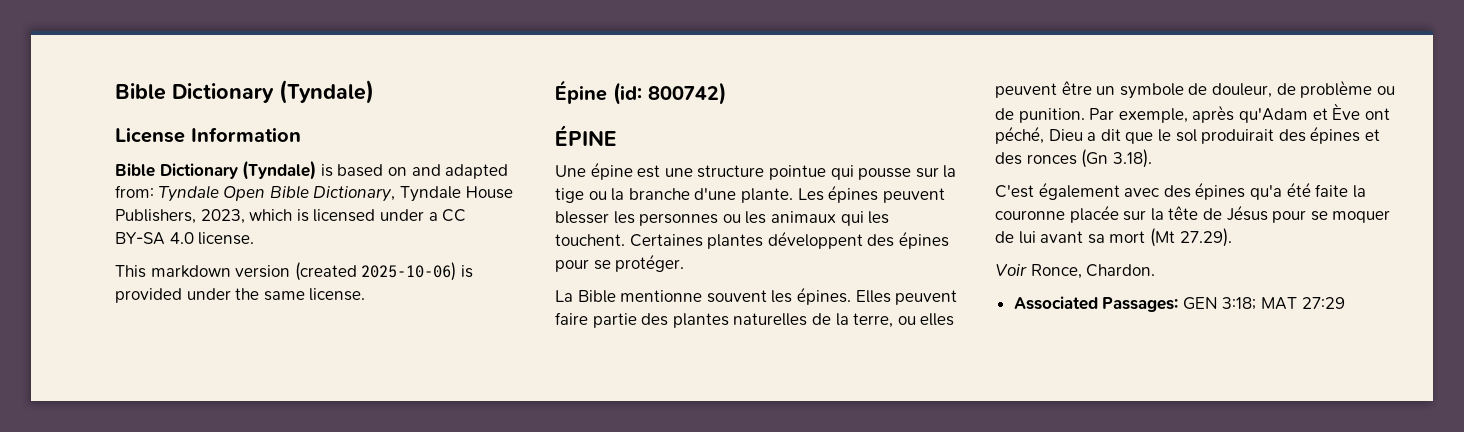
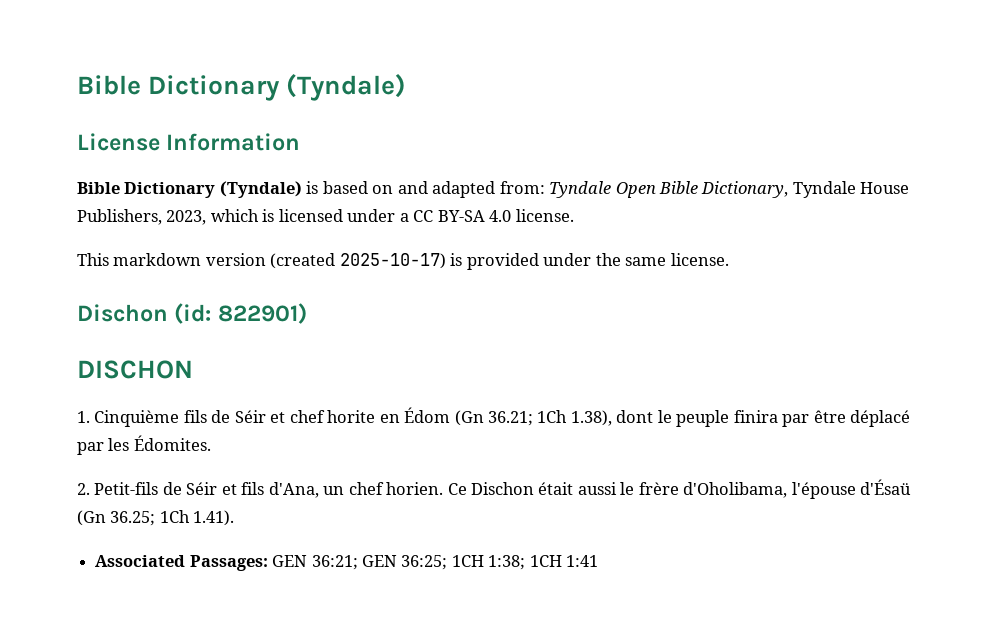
- This markdown version (created 2025-10-06) is provided under the same license.
+ This markdown version (created 2025-10-17) is provided under the same license.
- Épine (id: 800742)
- ÉPINE
- Une épine est une structure pointue qui pousse sur la tige ou la branche d'une plante. Les épines peuvent blesser les personnes ou les animaux qui les touchent. Certaines plantes développent des épines pour se protéger.
- La Bible mentionne souvent les épines. Elles peuvent faire partie des plantes naturelles de la terre, ou elles peuvent être un symbole de douleur, de problème ou de punition. Par exemple, après qu'Adam et Ève ont péché, Dieu a dit que le sol produirait des épines et des ronces (Gn 3.18).
- C'est également avec des épines qu'a été faite la couronne placée sur la tête de Jésus pour se moquer de lui avant sa mort (Mt 27.29).
- Voir Ronce, Chardon.
- Associated Passages: GEN 3:18; MAT 27:29
+ Dischon (id: 822901)
+ DISCHON
+ 1. Cinquième fils de Séir et chef horite en Édom (Gn 36.21; 1Ch 1.38), dont le peuple finira par être déplacé par les Édomites.
+ 2. Petit-fils de Séir et fils d'Ana, un chef horien. Ce Dischon était aussi le frère d'Oholibama, l'épouse d'Ésaü (Gn 36.25; 1Ch 1.41).
+ Associated Passages: GEN 36:21; GEN 36:25; 1CH 1:38; 1CH 1:41

